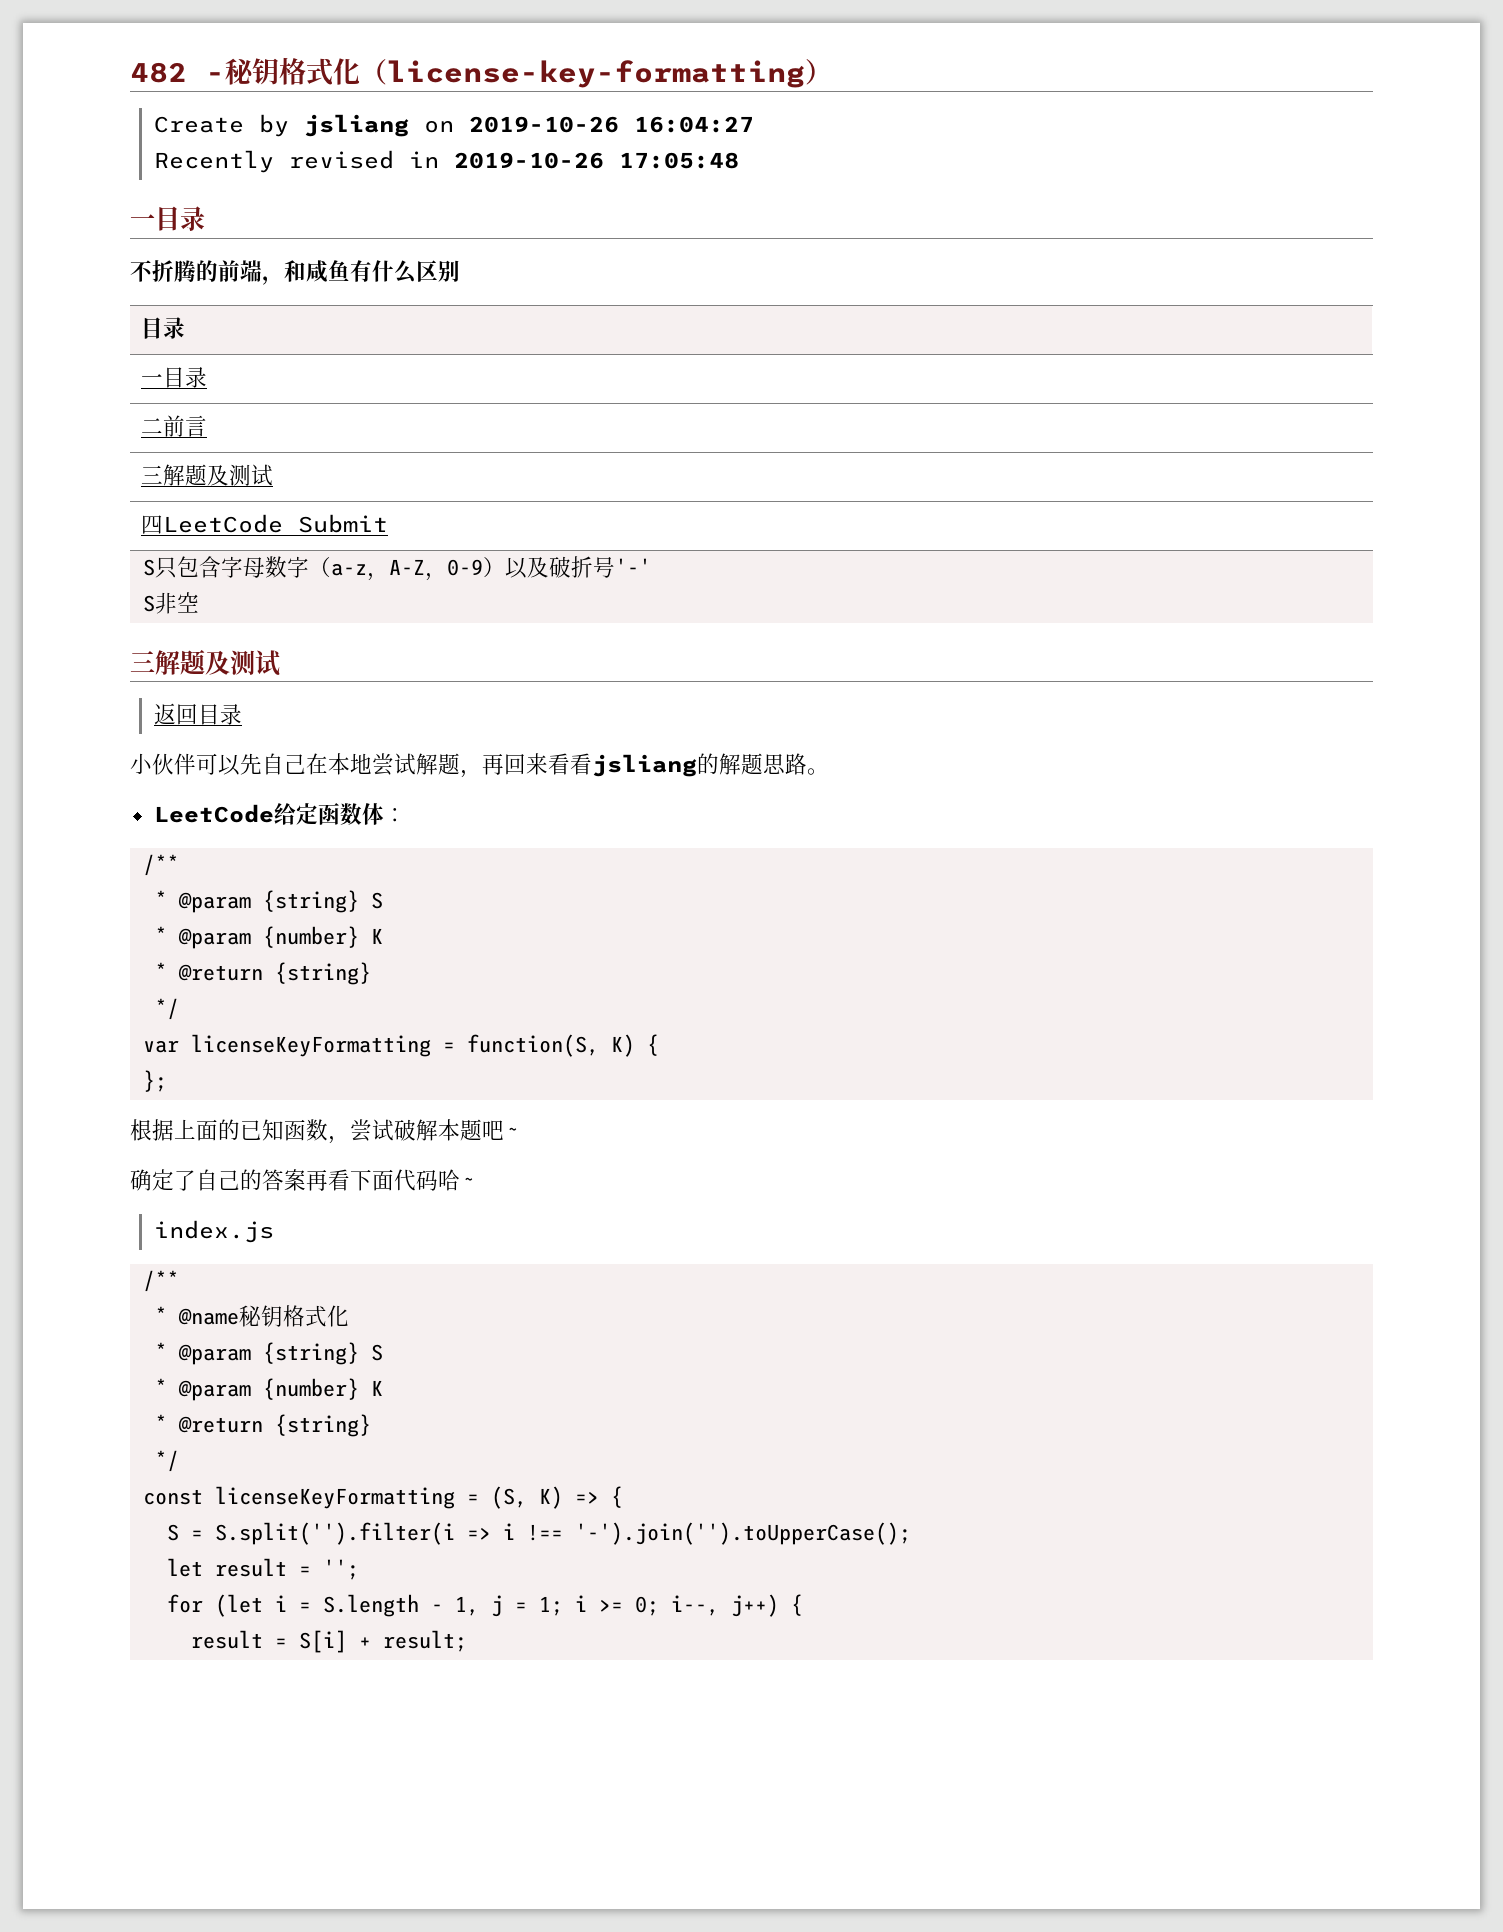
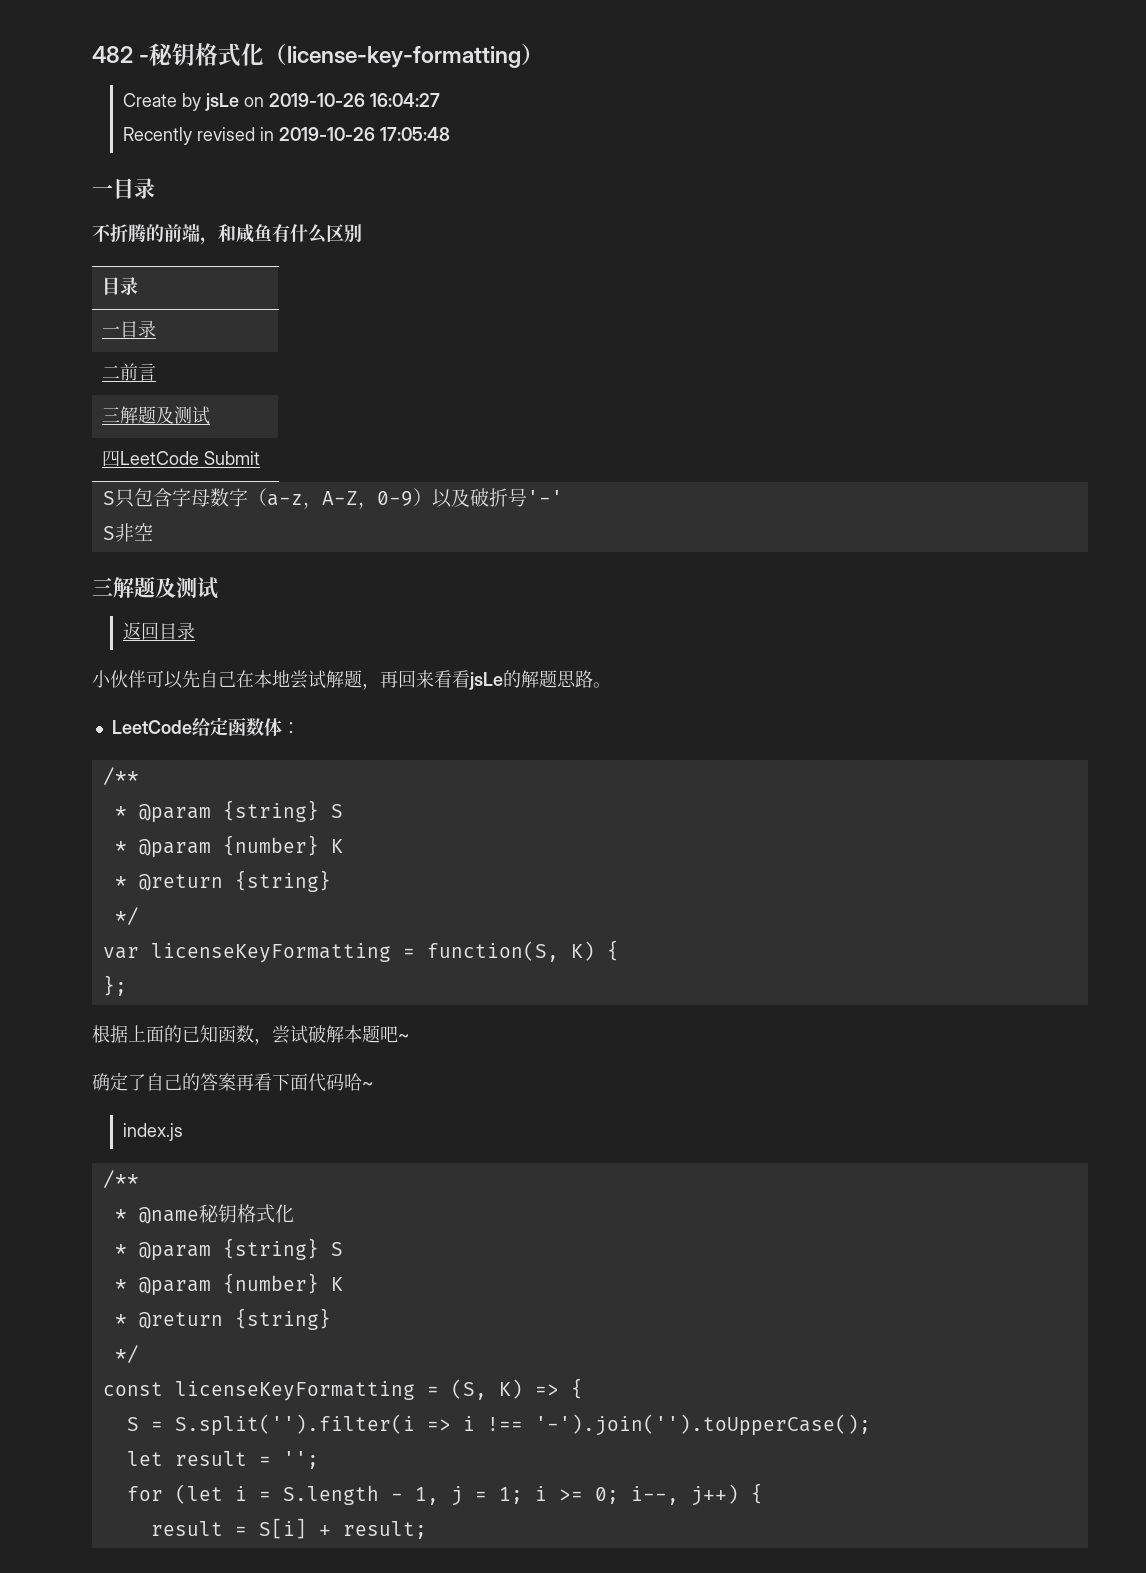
- Create by jsliang on 2019-10-26 16:04:27
+ Create by jsLe on 2019-10-26 16:04:27
- 小伙伴可以先自己在本地尝试解题，再回来看看jsliang的解题思路。
+ 小伙伴可以先自己在本地尝试解题，再回来看看jsLe的解题思路。

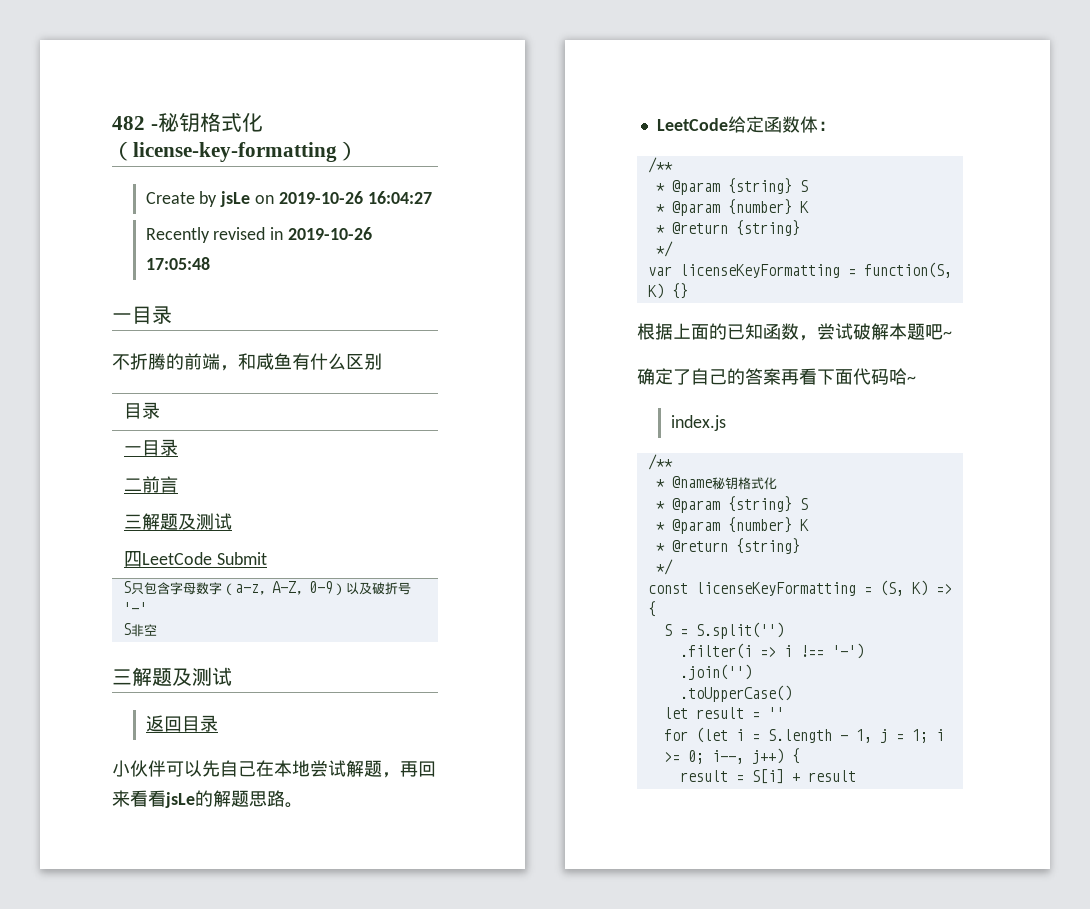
- var licenseKeyFormatting = function(S, K) {
- };
+ var licenseKeyFormatting = function(S, K) {}
- S = S.split('').filter(i => i !== '-').join('').toUpperCase();
+ S = S.split('')
+ .filter(i => i !== '-')
+ .join('')
+ .toUpperCase()
- let result = '';
+ let result = ''
- result = S[i] + result;
+ result = S[i] + result

